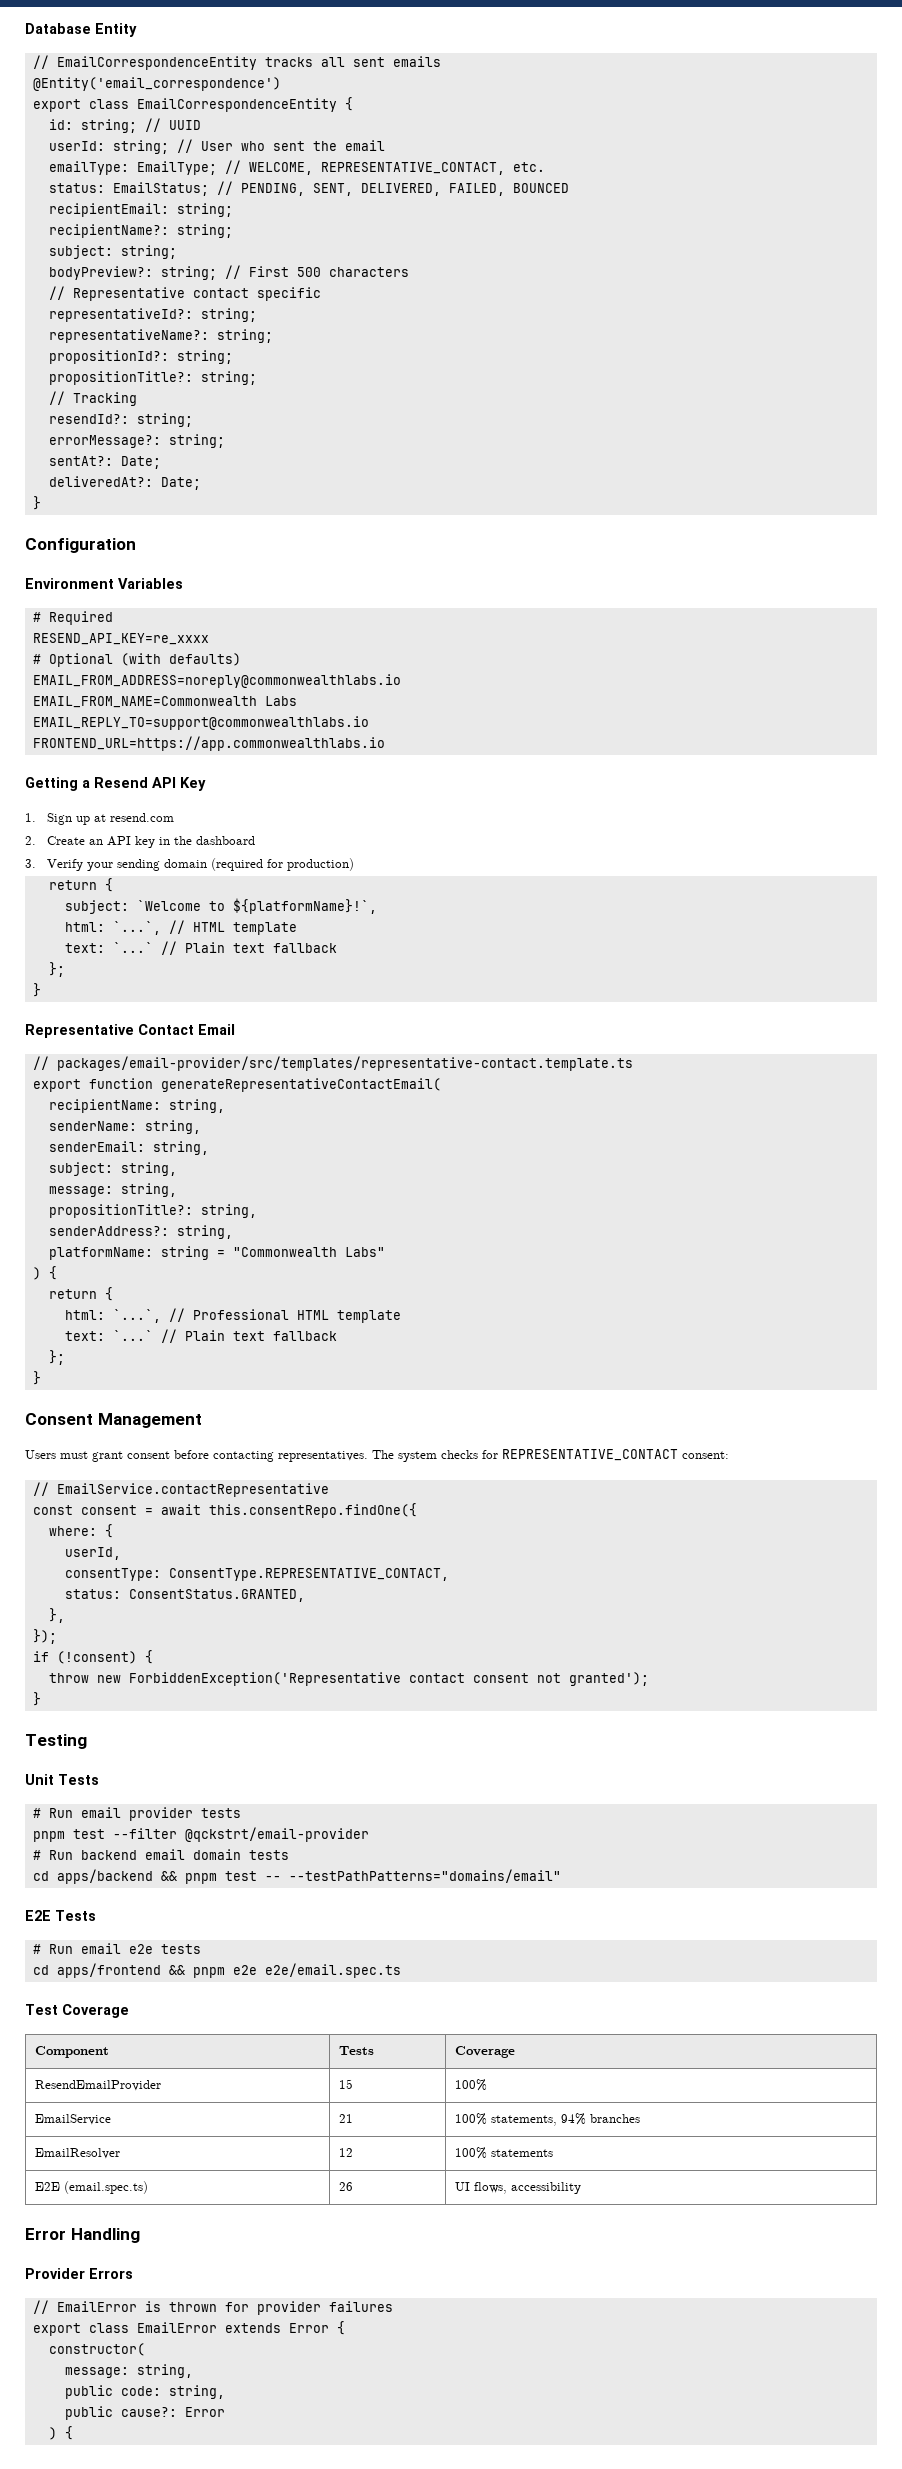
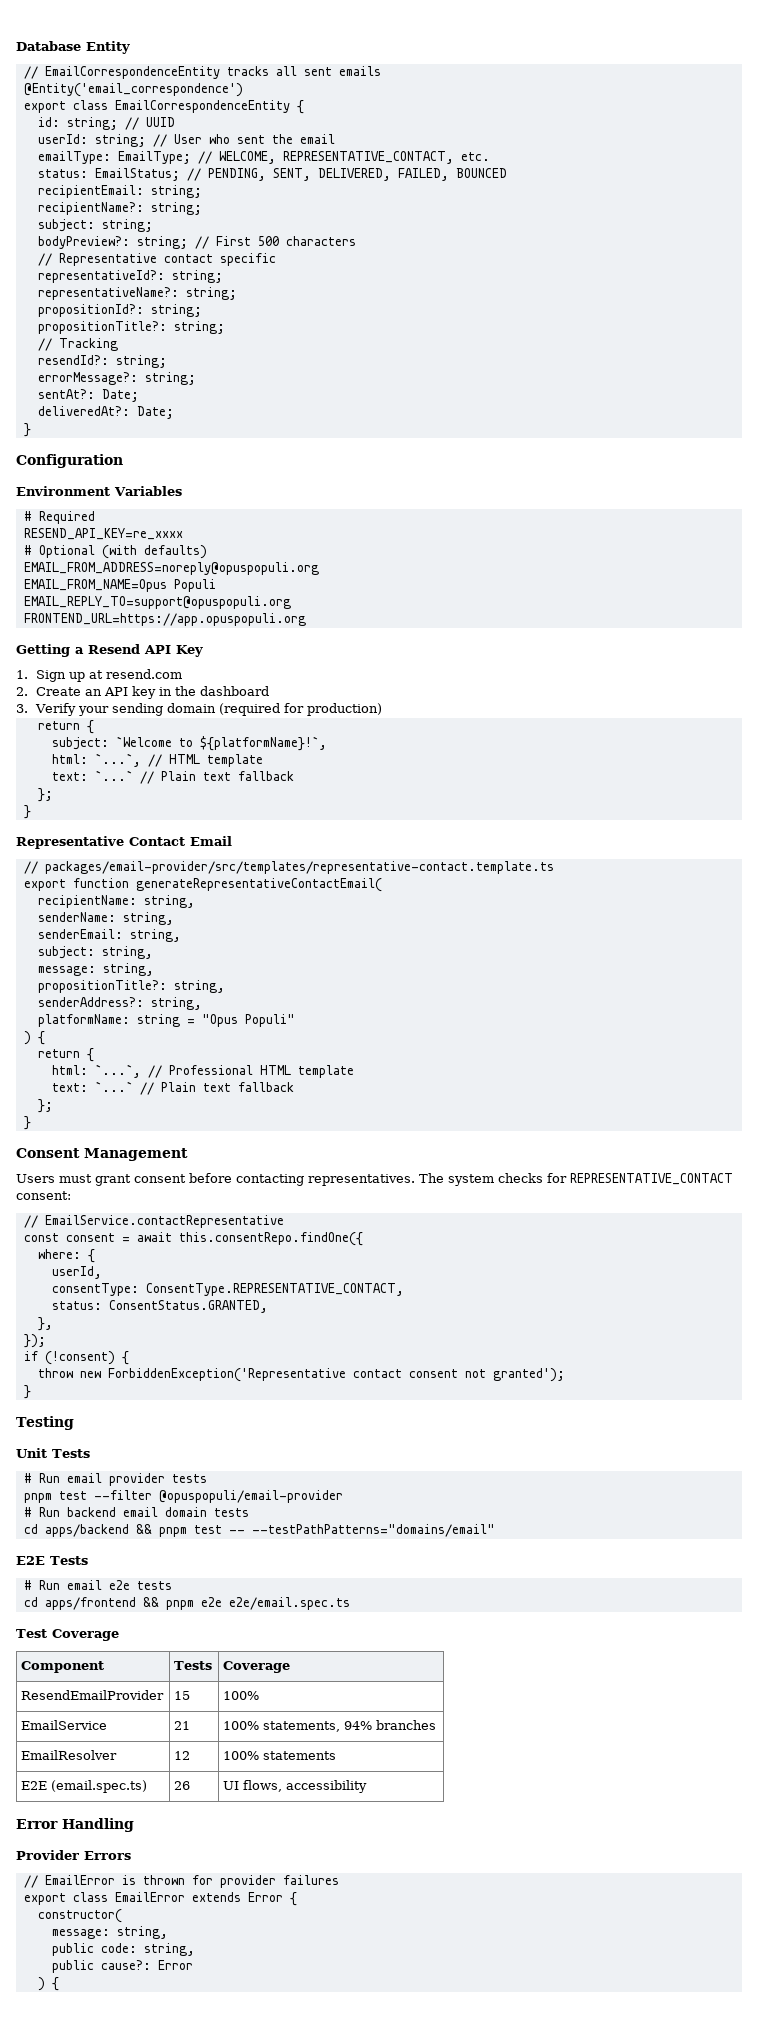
- EMAIL_FROM_ADDRESS=noreply@commonwealthlabs.io
- EMAIL_FROM_NAME=Commonwealth Labs
- EMAIL_REPLY_TO=support@commonwealthlabs.io
- FRONTEND_URL=https://app.commonwealthlabs.io
+ EMAIL_FROM_ADDRESS=noreply@opuspopuli.org
+ EMAIL_FROM_NAME=Opus Populi
+ EMAIL_REPLY_TO=support@opuspopuli.org
+ FRONTEND_URL=https://app.opuspopuli.org
- platformName: string = "Commonwealth Labs"
+ platformName: string = "Opus Populi"
- pnpm test --filter @qckstrt/email-provider
+ pnpm test --filter @opuspopuli/email-provider

